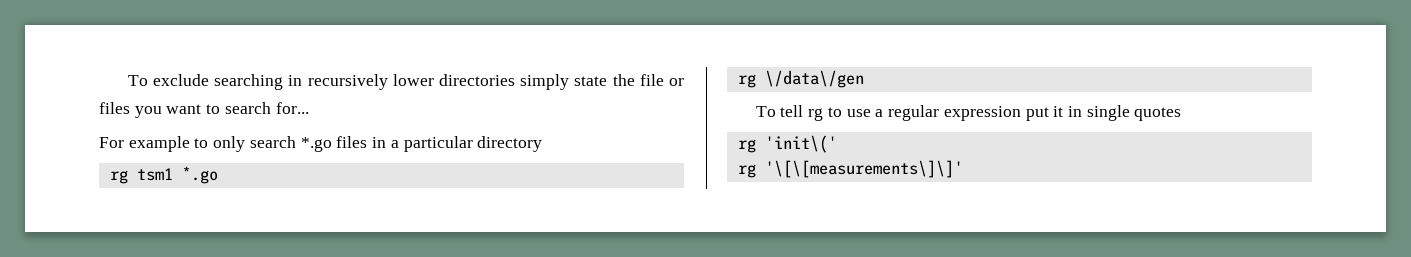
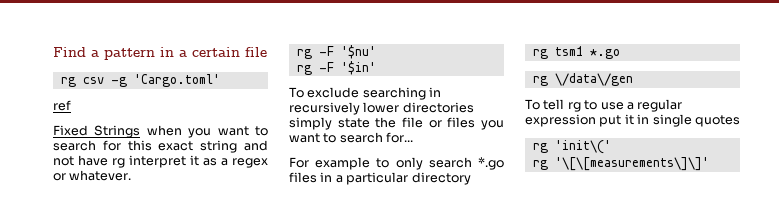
+ Find a pattern in a certain file
+ rg csv -g 'Cargo.toml'
+ ref
+ Fixed Strings when you want to search for this exact string and not have rg interpret it as a regex or whatever.
+ rg -F '$nu'
+ rg -F '$in'

